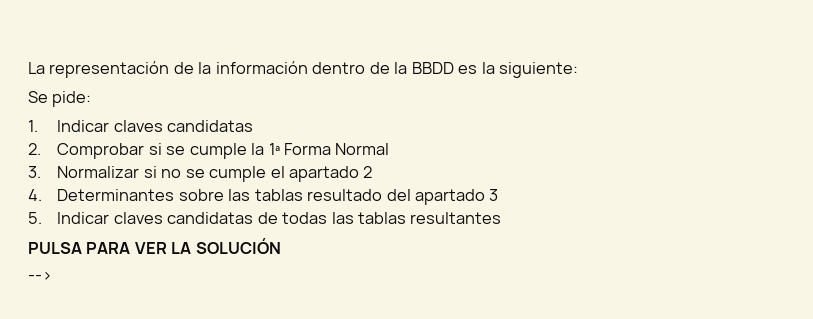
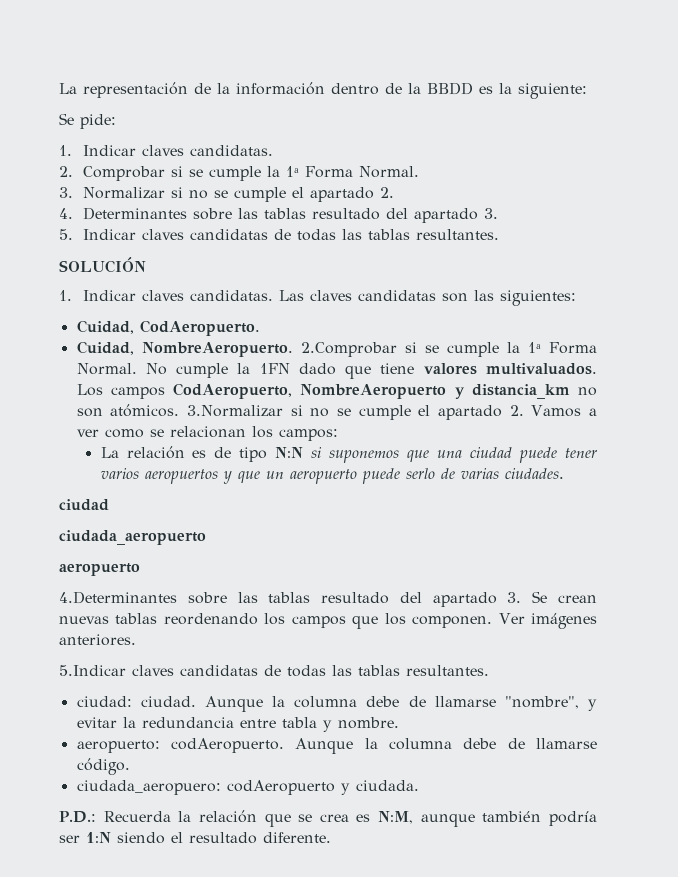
  Se pide:
- 1. Indicar claves candidatas
+ 1. Indicar claves candidatas.
- 2. Comprobar si se cumple la 1ª Forma Normal
+ 2. Comprobar si se cumple la 1ª Forma Normal.
- 3. Normalizar si no se cumple el apartado 2
+ 3. Normalizar si no se cumple el apartado 2.
- 4. Determinantes sobre las tablas resultado del apartado 3
+ 4. Determinantes sobre las tablas resultado del apartado 3.
- 5. Indicar claves candidatas de todas las tablas resultantes
- PULSA PARA VER LA SOLUCIÓN
- -->
+ 5. Indicar claves candidatas de todas las tablas resultantes.
+ SOLUCIÓN
+ 1. Indicar claves candidatas. Las claves candidatas son las siguientes:
+ Cuidad, CodAeropuerto.
+ Cuidad, NombreAeropuerto. 2.Comprobar si se cumple la 1ª Forma Normal. No cumple la 1FN dado que tiene valores multivaluados. Los campos CodAeropuerto, NombreAeropuerto y distancia_km no son atómicos. 3.Normalizar si no se cumple el apartado 2. Vamos a ver como se relacionan los campos:
+ La relación es de tipo N:N si suponemos que una ciudad puede tener varios aeropuertos y que un aeropuerto puede serlo de varias ciudades.
+ ciudad
+ ciudada_aeropuerto
+ aeropuerto
+ 4.Determinantes sobre las tablas resultado del apartado 3. Se crean nuevas tablas reordenando los campos que los componen. Ver imágenes anteriores.
+ 5.Indicar claves candidatas de todas las tablas resultantes.
+ ciudad: ciudad. Aunque la columna debe de llamarse "nombre", y evitar la redundancia entre tabla y nombre.
+ aeropuerto: codAeropuerto. Aunque la columna debe de llamarse código.
+ ciudada_aeropuero: codAeropuerto y ciudada.
+ P.D.: Recuerda la relación que se crea es N:M, aunque también podría ser 1:N siendo el resultado diferente.

